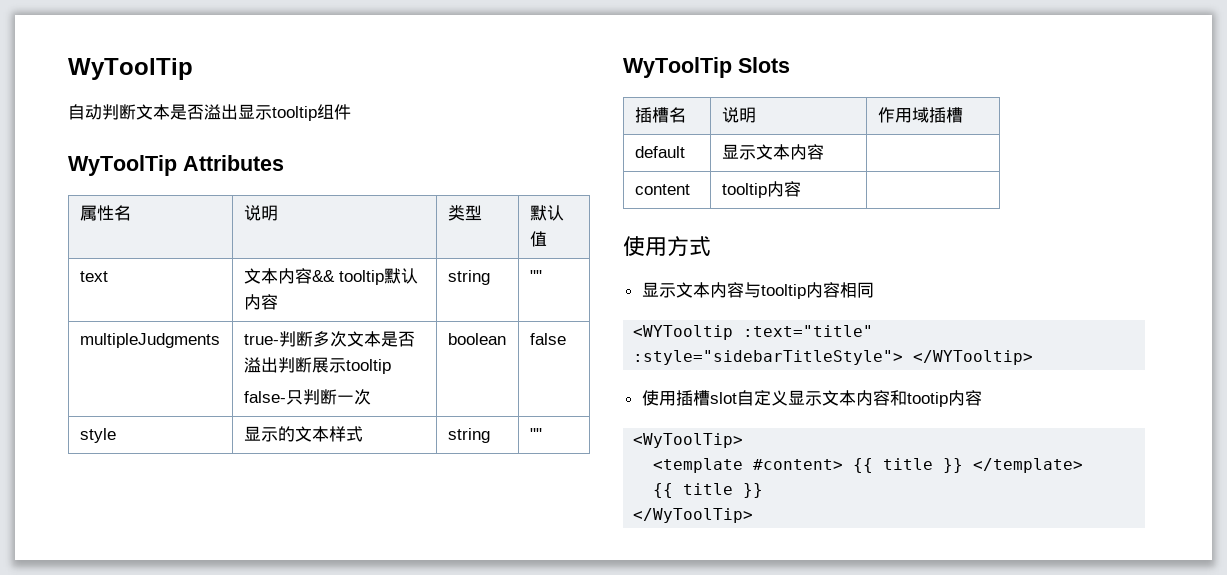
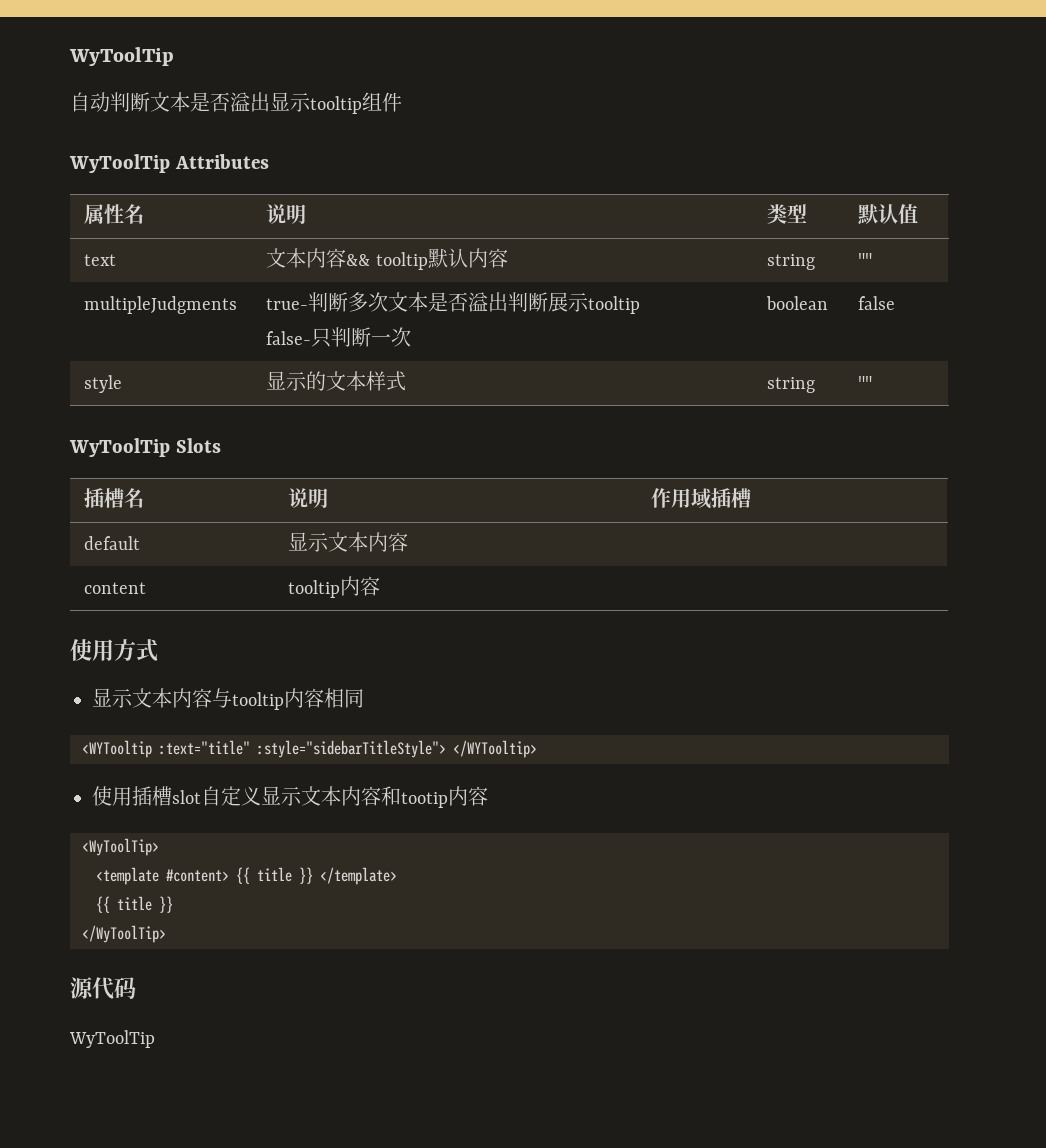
+ 源代码
+ WyToolTip

